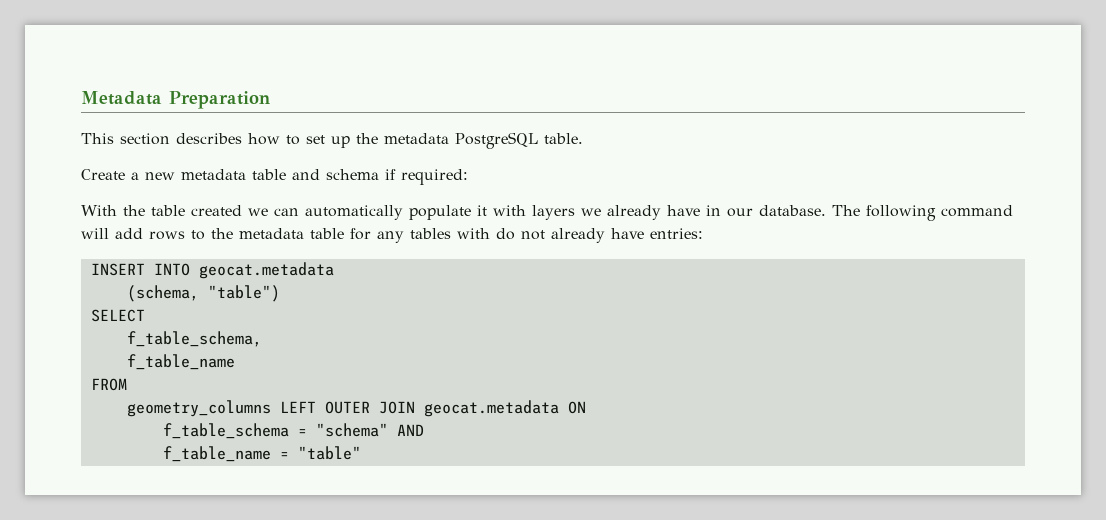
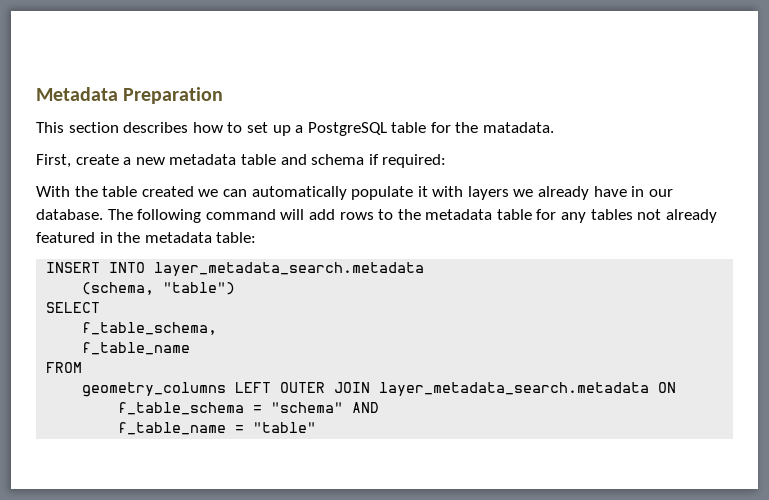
- This section describes how to set up the metadata PostgreSQL table.
- Create a new metadata table and schema if required:
+ This section describes how to set up a PostgreSQL table for the matadata.
+ First, create a new metadata table and schema if required:
- The following command will add rows to the metadata table for any tables with do not already have entries:
+ The following command will add rows to the metadata table for any tables not already featured in the metadata table:
- INSERT INTO geocat.metadata
+ INSERT INTO layer_metadata_search.metadata
- geometry_columns LEFT OUTER JOIN geocat.metadata ON
+ geometry_columns LEFT OUTER JOIN layer_metadata_search.metadata ON

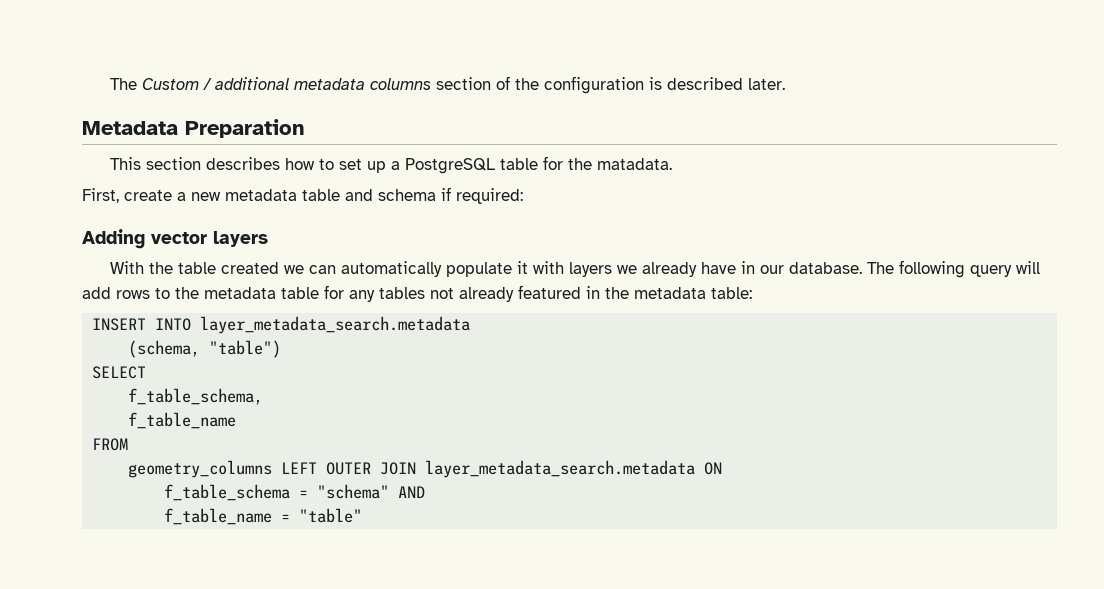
+ The Custom / additional metadata columns section of the configuration is described later.
+ Adding vector layers
- The following command will add rows to the metadata table for any tables not already featured in the metadata table:
+ The following query will add rows to the metadata table for any tables not already featured in the metadata table:

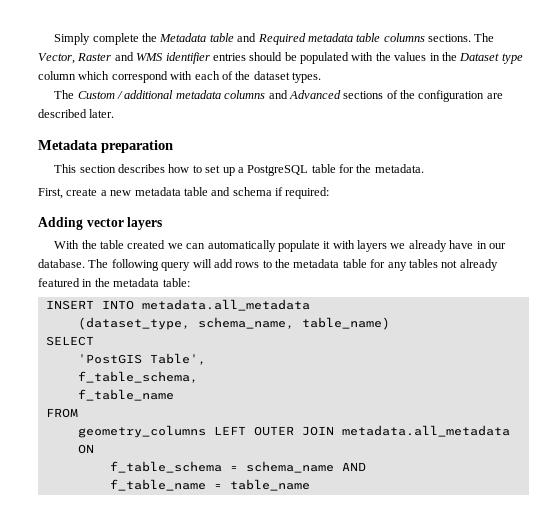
+ Simply complete the Metadata table and Required metadata table columns sections. The Vector, Raster and WMS identifier entries should be populated with the values in the Dataset type column which correspond with each of the dataset types.
- The Custom / additional metadata columns section of the configuration is described later.
+ The Custom / additional metadata columns and Advanced sections of the configuration are described later.
- Metadata Preparation
+ Metadata preparation
- This section describes how to set up a PostgreSQL table for the matadata.
+ This section describes how to set up a PostgreSQL table for the metadata.
- INSERT INTO layer_metadata_search.metadata
- (schema, "table")
+ INSERT INTO metadata.all_metadata
+ (dataset_type, schema_name, table_name)
+ 'PostGIS Table',
- geometry_columns LEFT OUTER JOIN layer_metadata_search.metadata ON
+ geometry_columns LEFT OUTER JOIN metadata.all_metadata ON
- f_table_schema = "schema" AND
+ f_table_schema = schema_name AND
- f_table_name = "table"
+ f_table_name = table_name

